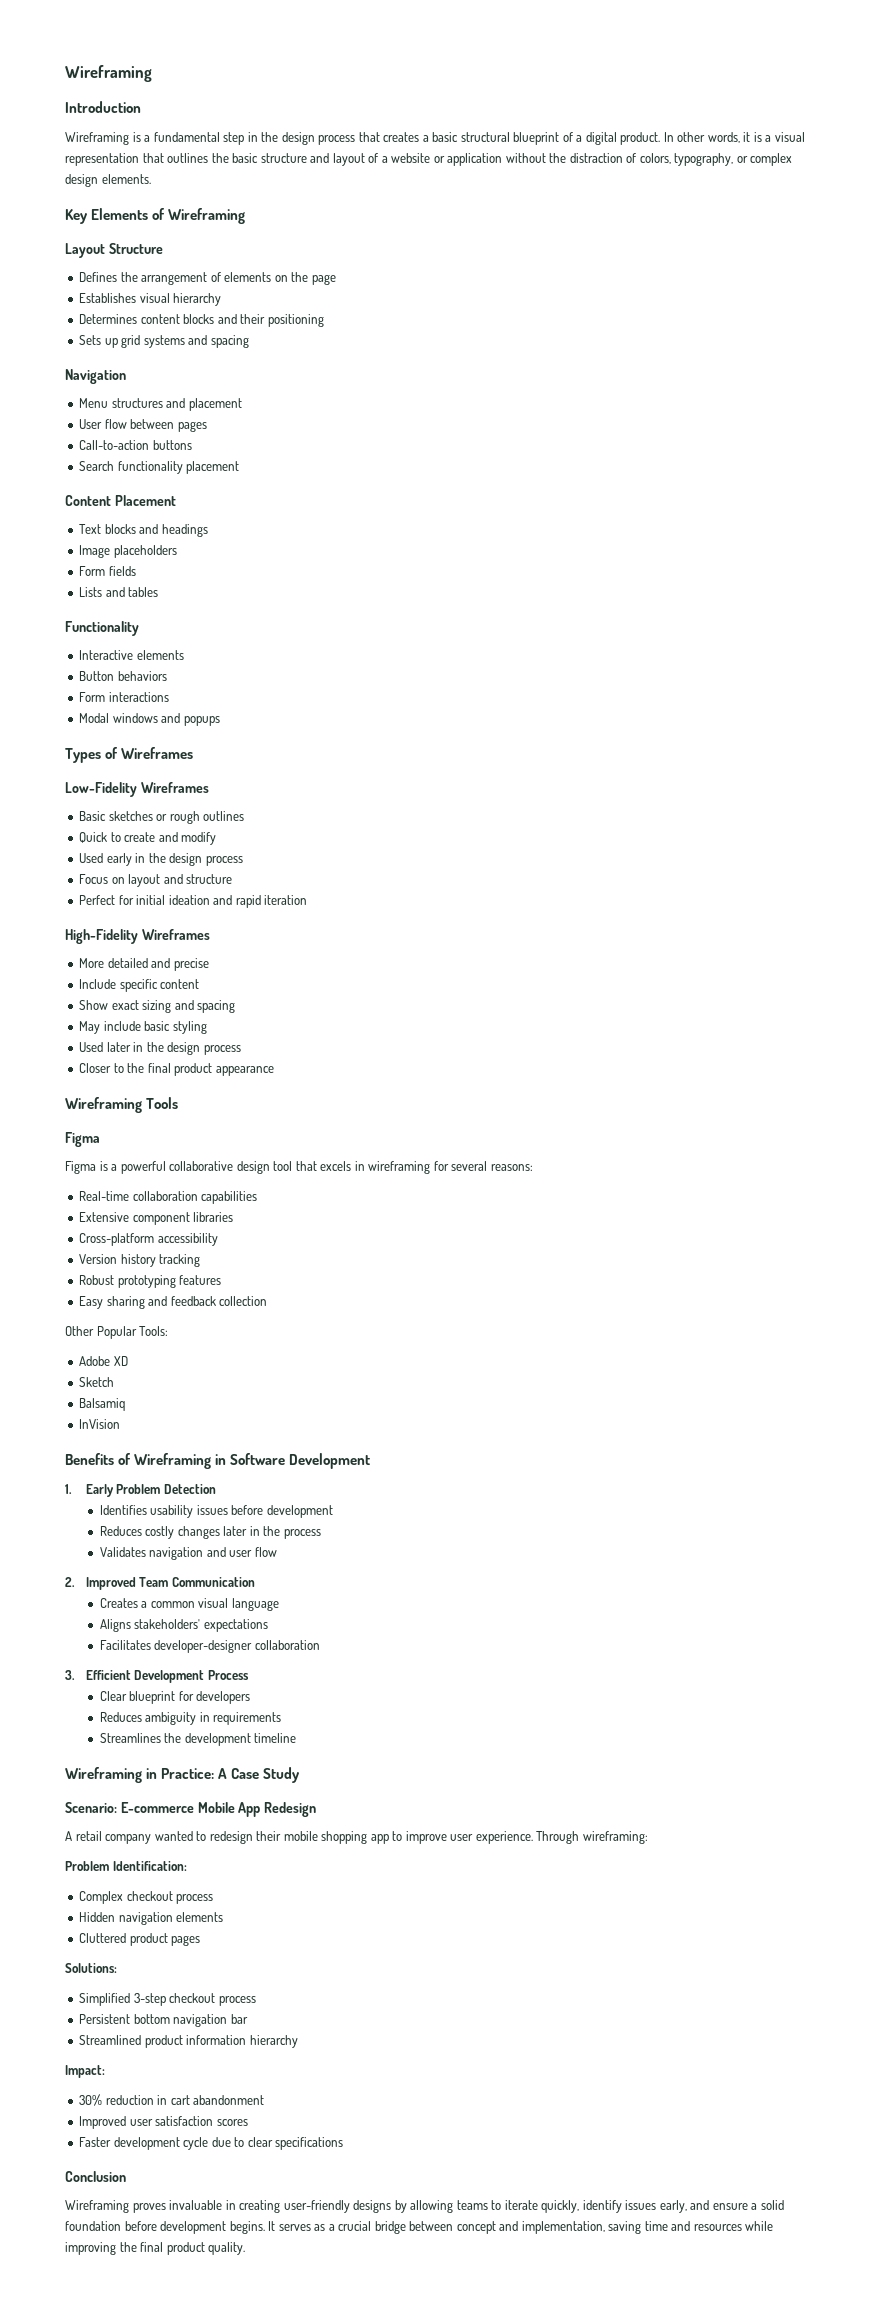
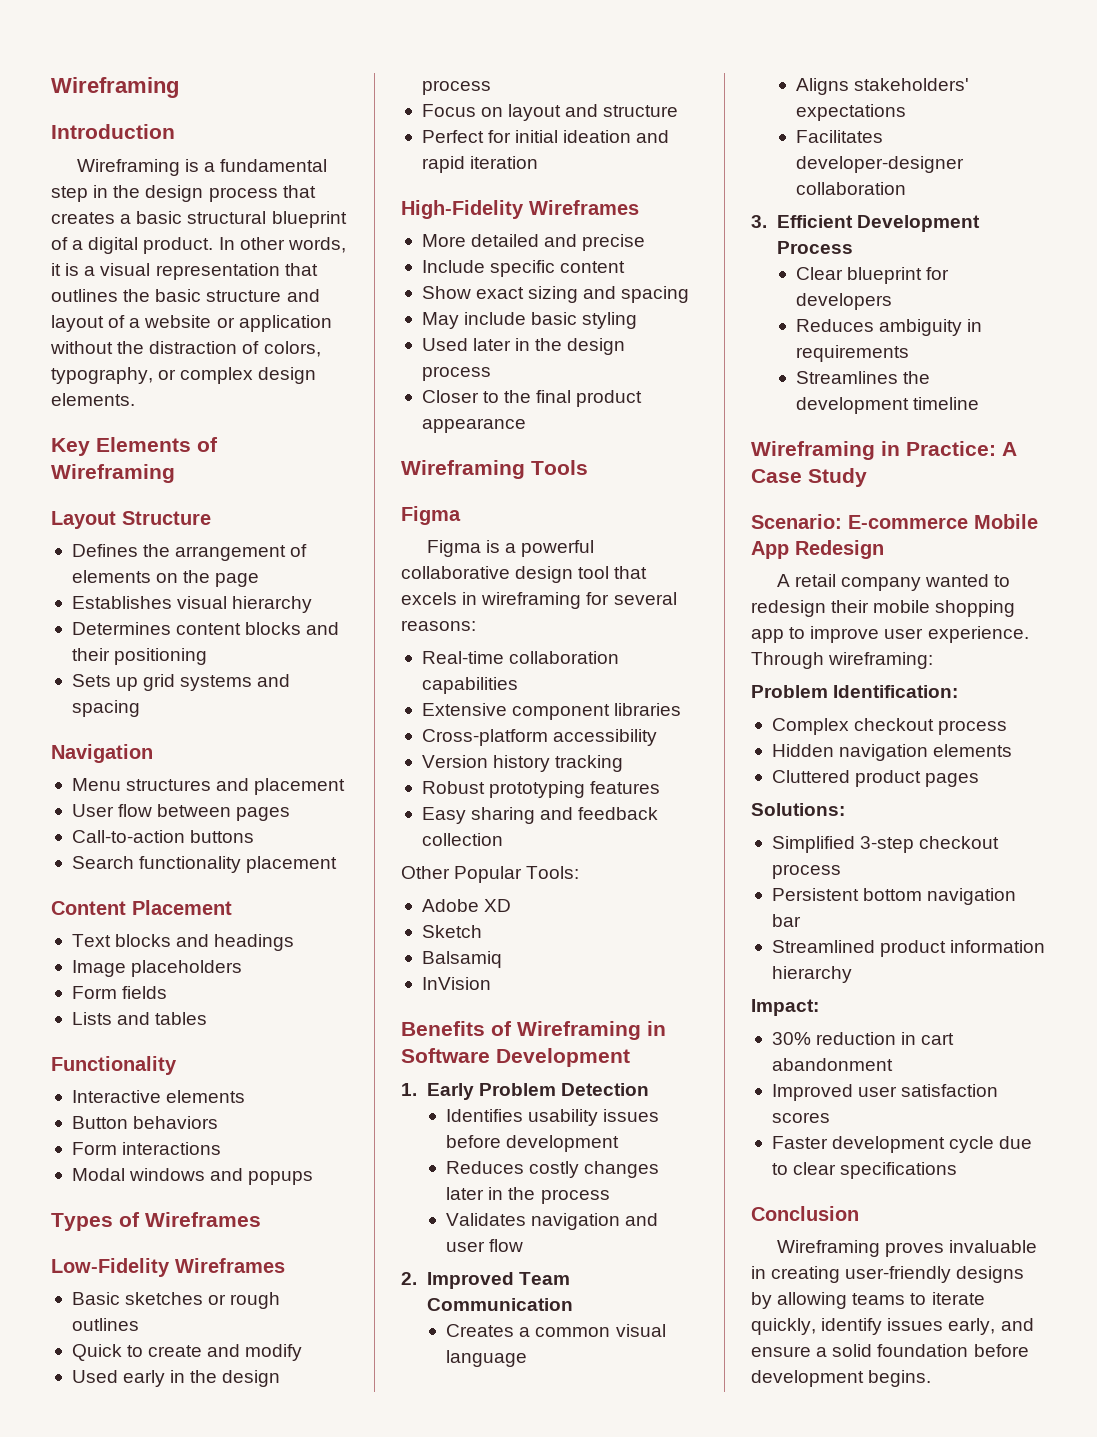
- It serves as a crucial bridge between concept and implementation, saving time and resources while improving the final product quality.

